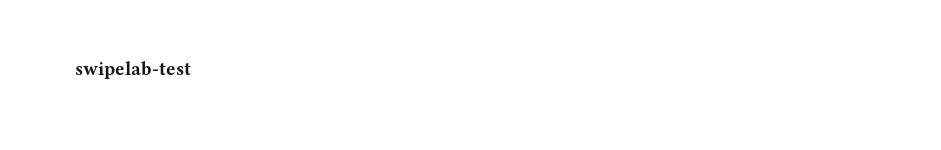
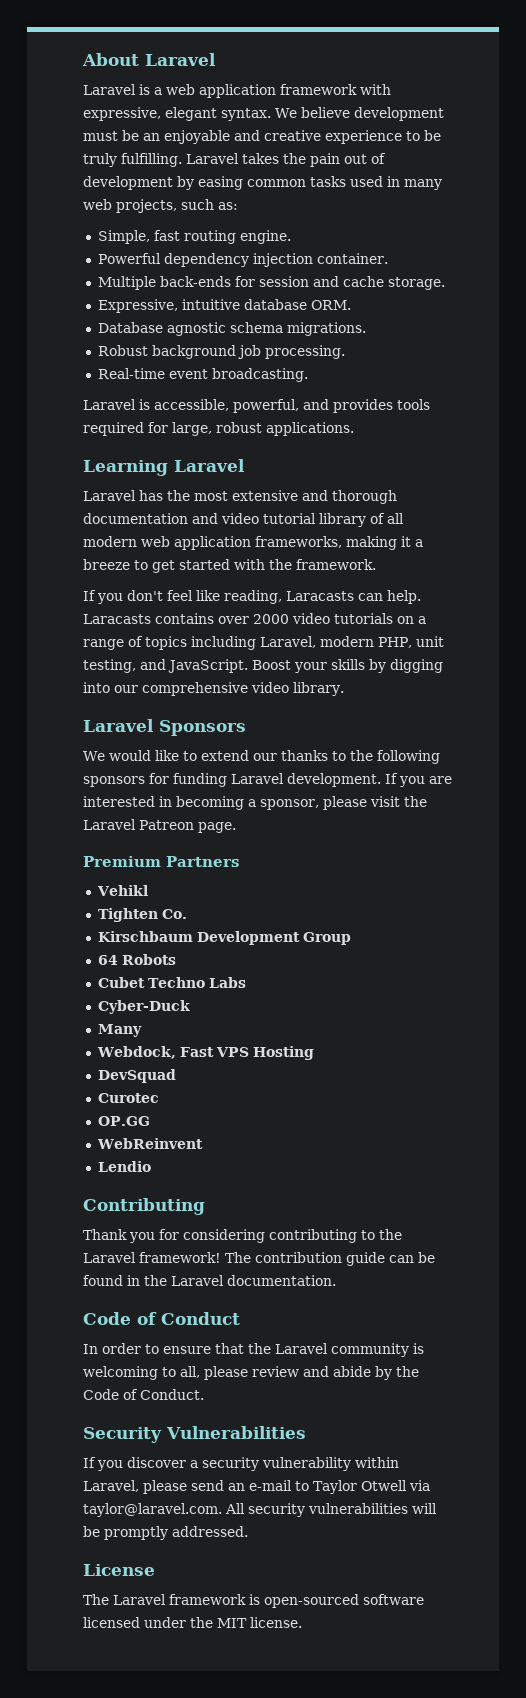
- swipelab-test
+ About Laravel
+ Laravel is a web application framework with expressive, elegant syntax. We believe development must be an enjoyable and creative experience to be truly fulfilling. Laravel takes the pain out of development by easing common tasks used in many web projects, such as:
+ Simple, fast routing engine.
+ Powerful dependency injection container.
+ Multiple back-ends for session and cache storage.
+ Expressive, intuitive database ORM.
+ Database agnostic schema migrations.
+ Robust background job processing.
+ Real-time event broadcasting.
+ Laravel is accessible, powerful, and provides tools required for large, robust applications.
+ Learning Laravel
+ Laravel has the most extensive and thorough documentation and video tutorial library of all modern web application frameworks, making it a breeze to get started with the framework.
+ If you don't feel like reading, Laracasts can help. Laracasts contains over 2000 video tutorials on a range of topics including Laravel, modern PHP, unit testing, and JavaScript. Boost your skills by digging into our comprehensive video library.
+ Laravel Sponsors
+ We would like to extend our thanks to the following sponsors for funding Laravel development. If you are interested in becoming a sponsor, please visit the Laravel Patreon page.
+ Premium Partners
+ Vehikl
+ Tighten Co.
+ Kirschbaum Development Group
+ 64 Robots
+ Cubet Techno Labs
+ Cyber-Duck
+ Many
+ Webdock, Fast VPS Hosting
+ DevSquad
+ Curotec
+ OP.GG
+ WebReinvent
+ Lendio
+ Contributing
+ Thank you for considering contributing to the Laravel framework! The contribution guide can be found in the Laravel documentation.
+ Code of Conduct
+ In order to ensure that the Laravel community is welcoming to all, please review and abide by the Code of Conduct.
+ Security Vulnerabilities
+ If you discover a security vulnerability within Laravel, please send an e-mail to Taylor Otwell via taylor@laravel.com. All security vulnerabilities will be promptly addressed.
+ License
+ The Laravel framework is open-sourced software licensed under the MIT license.

